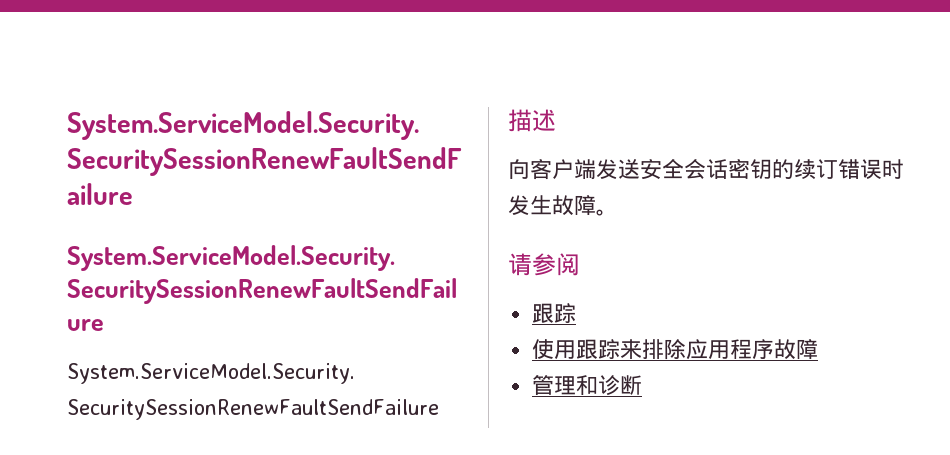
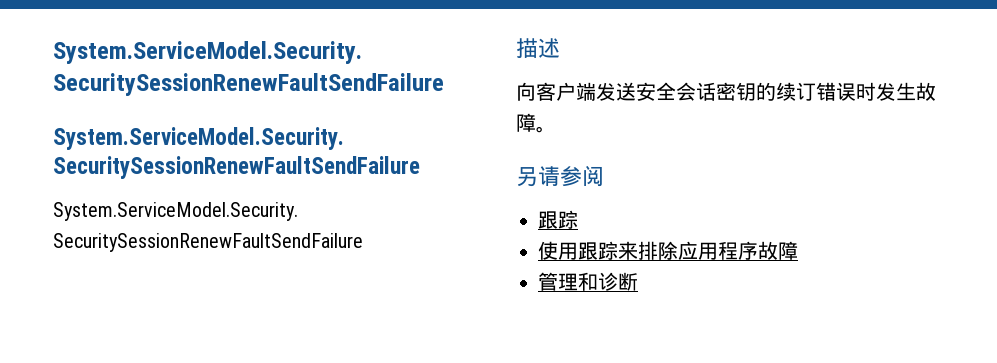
- 请参阅
+ 另请参阅

